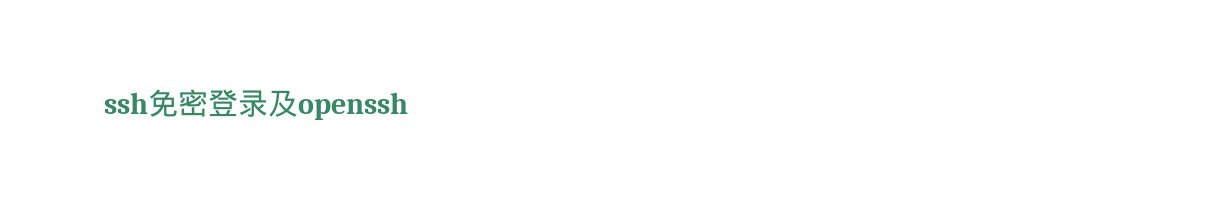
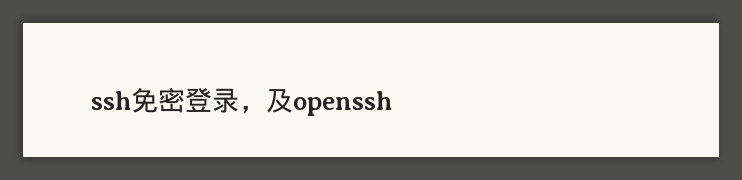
- ssh免密登录及openssh
+ ssh免密登录，及openssh

